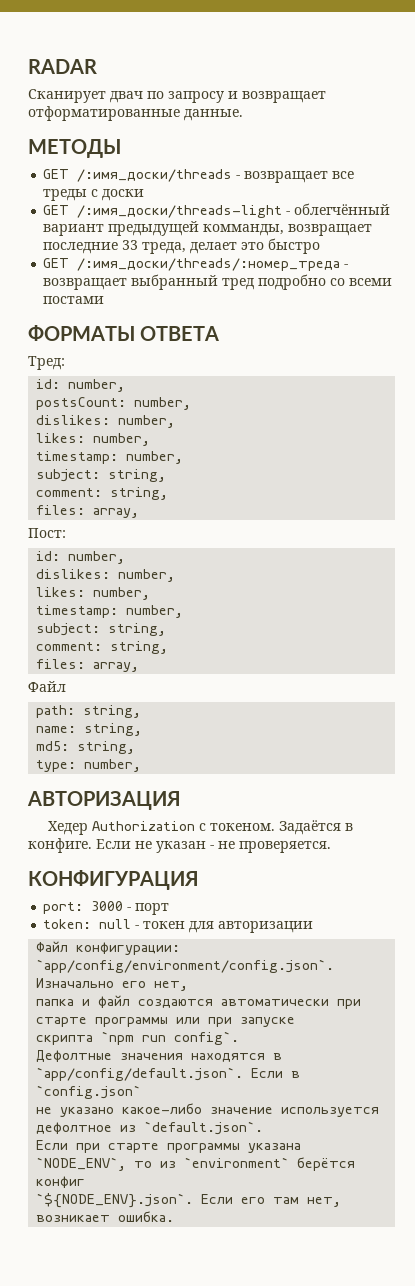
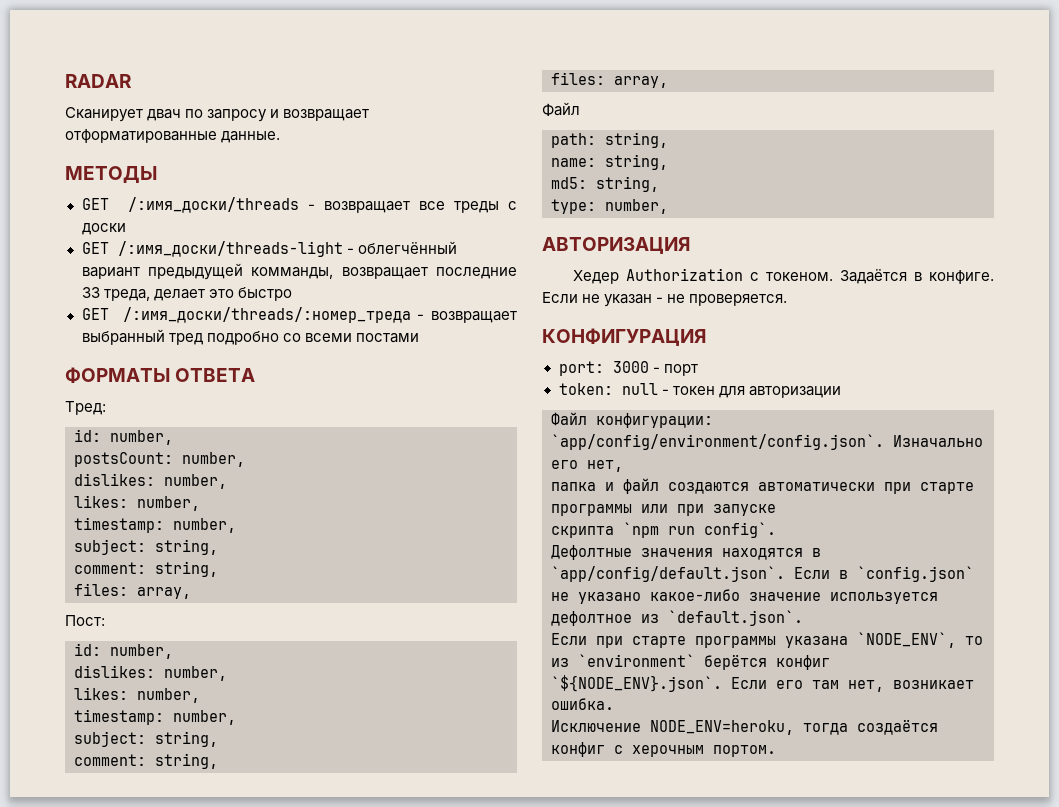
+ Исключение NODE_ENV=heroku, тогда создаётся конфиг с херочным портом.

